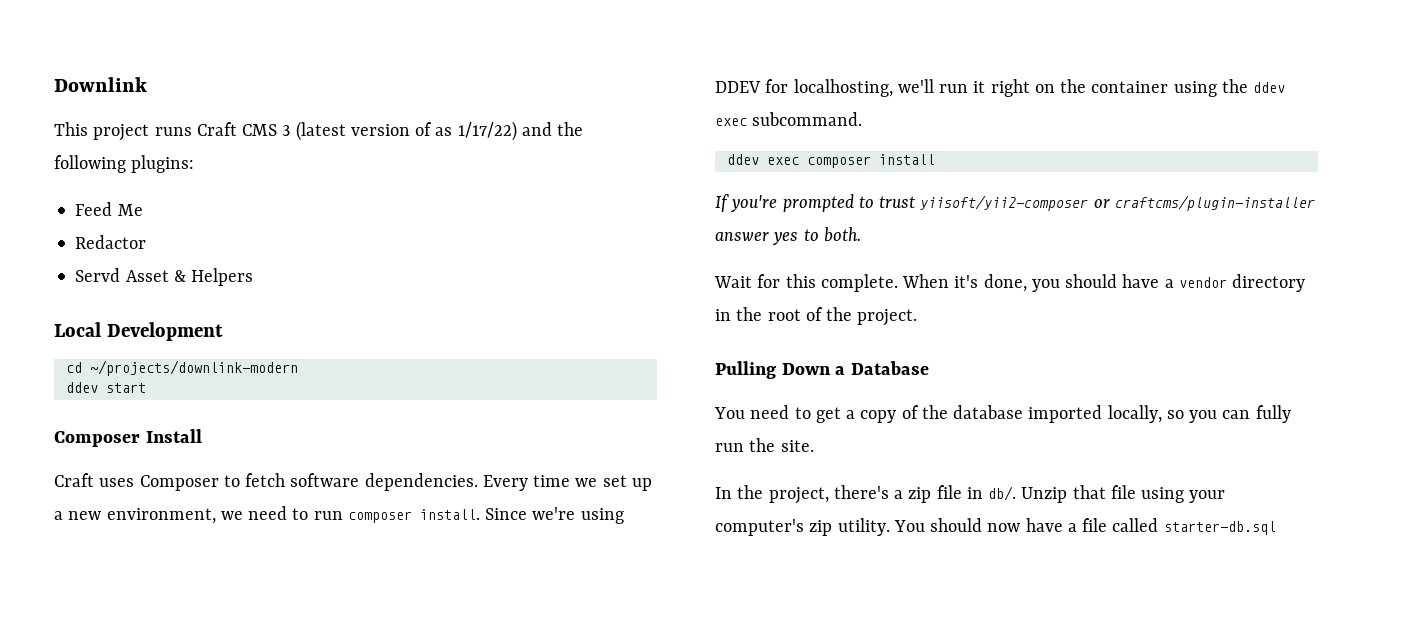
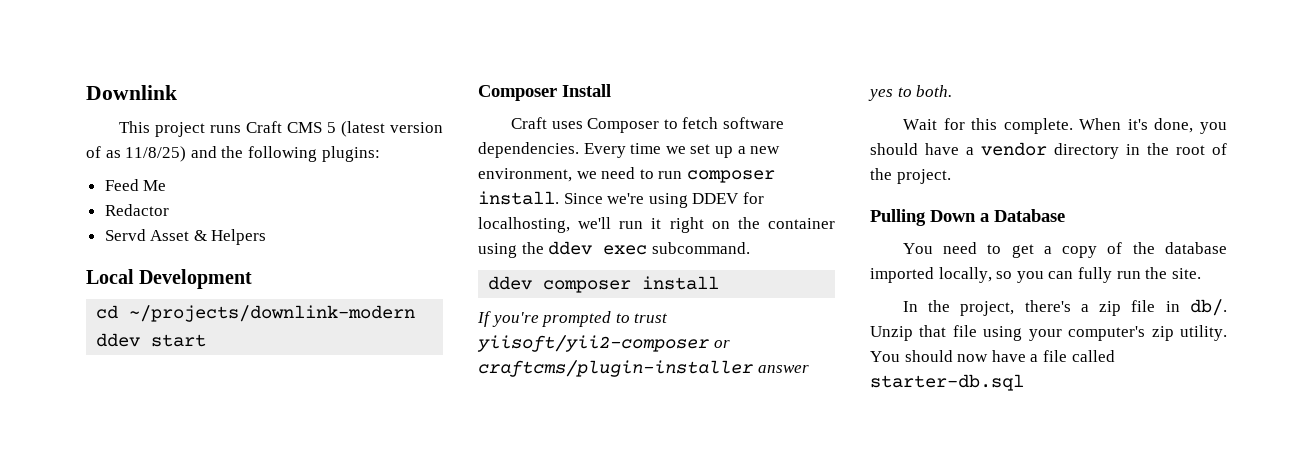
- This project runs Craft CMS 3 (latest version of as 1/17/22) and the following plugins:
+ This project runs Craft CMS 5 (latest version of as 11/8/25) and the following plugins:
- ddev exec composer install
+ ddev composer install

